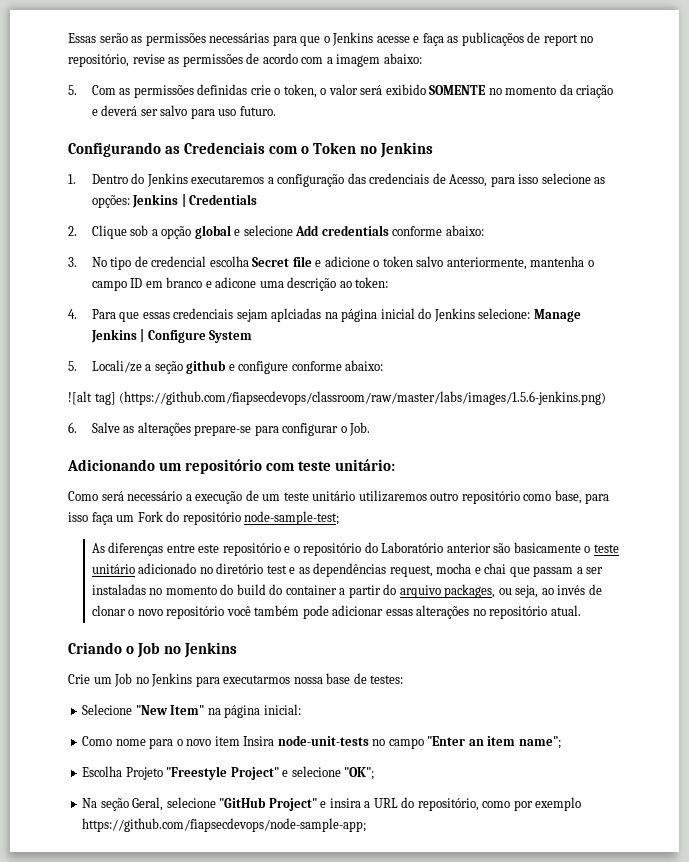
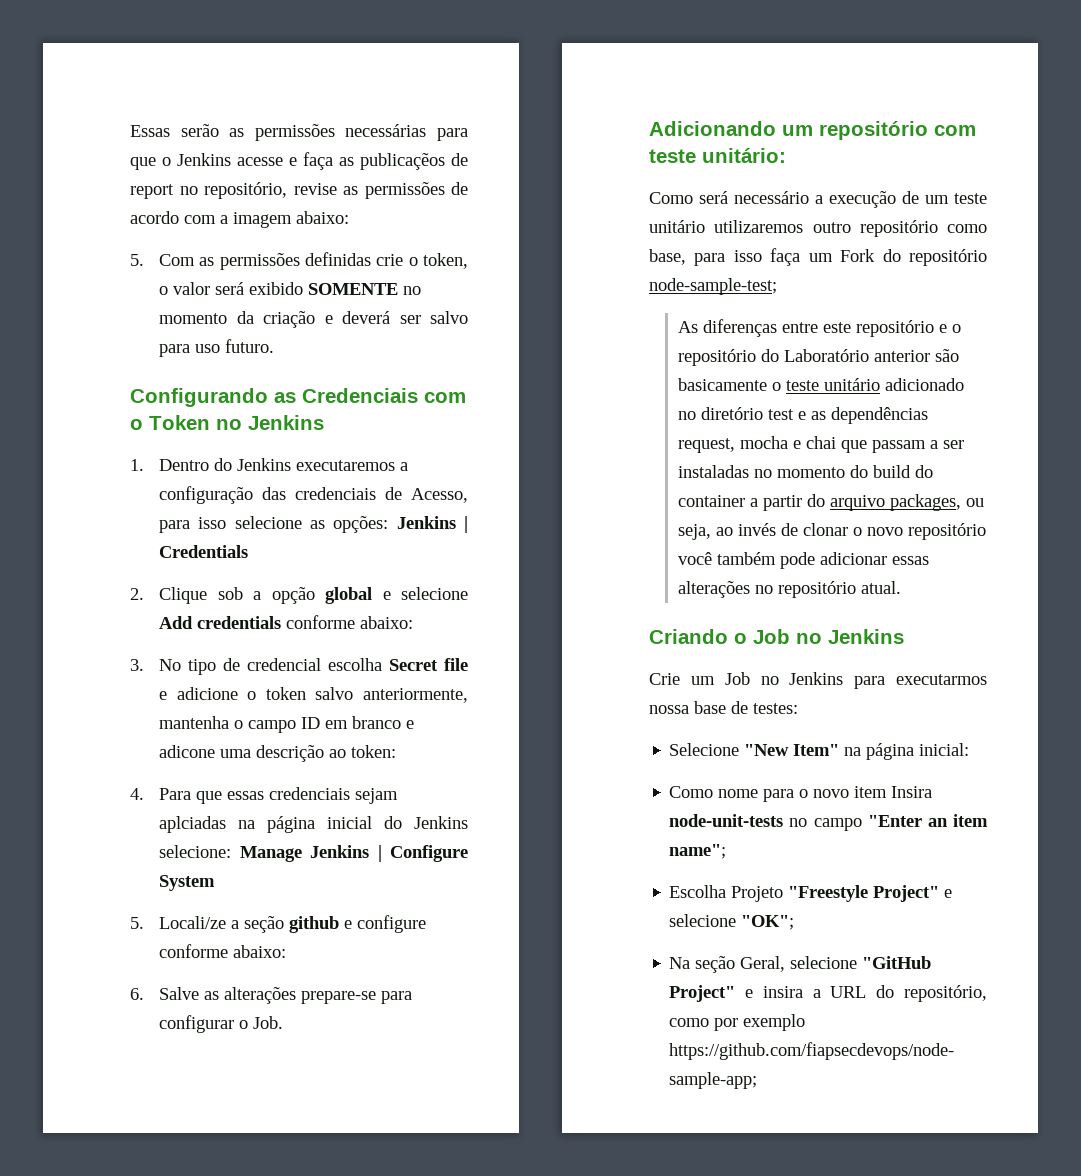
- ![alt tag] (https://github.com/fiapsecdevops/classroom/raw/master/labs/images/1.5.6-jenkins.png)

